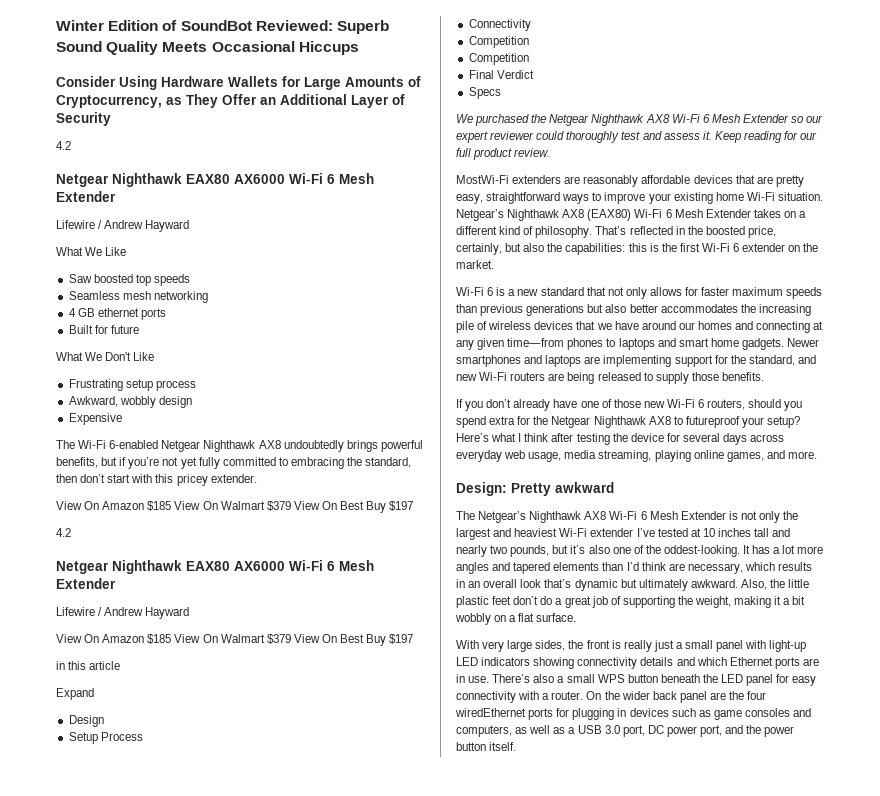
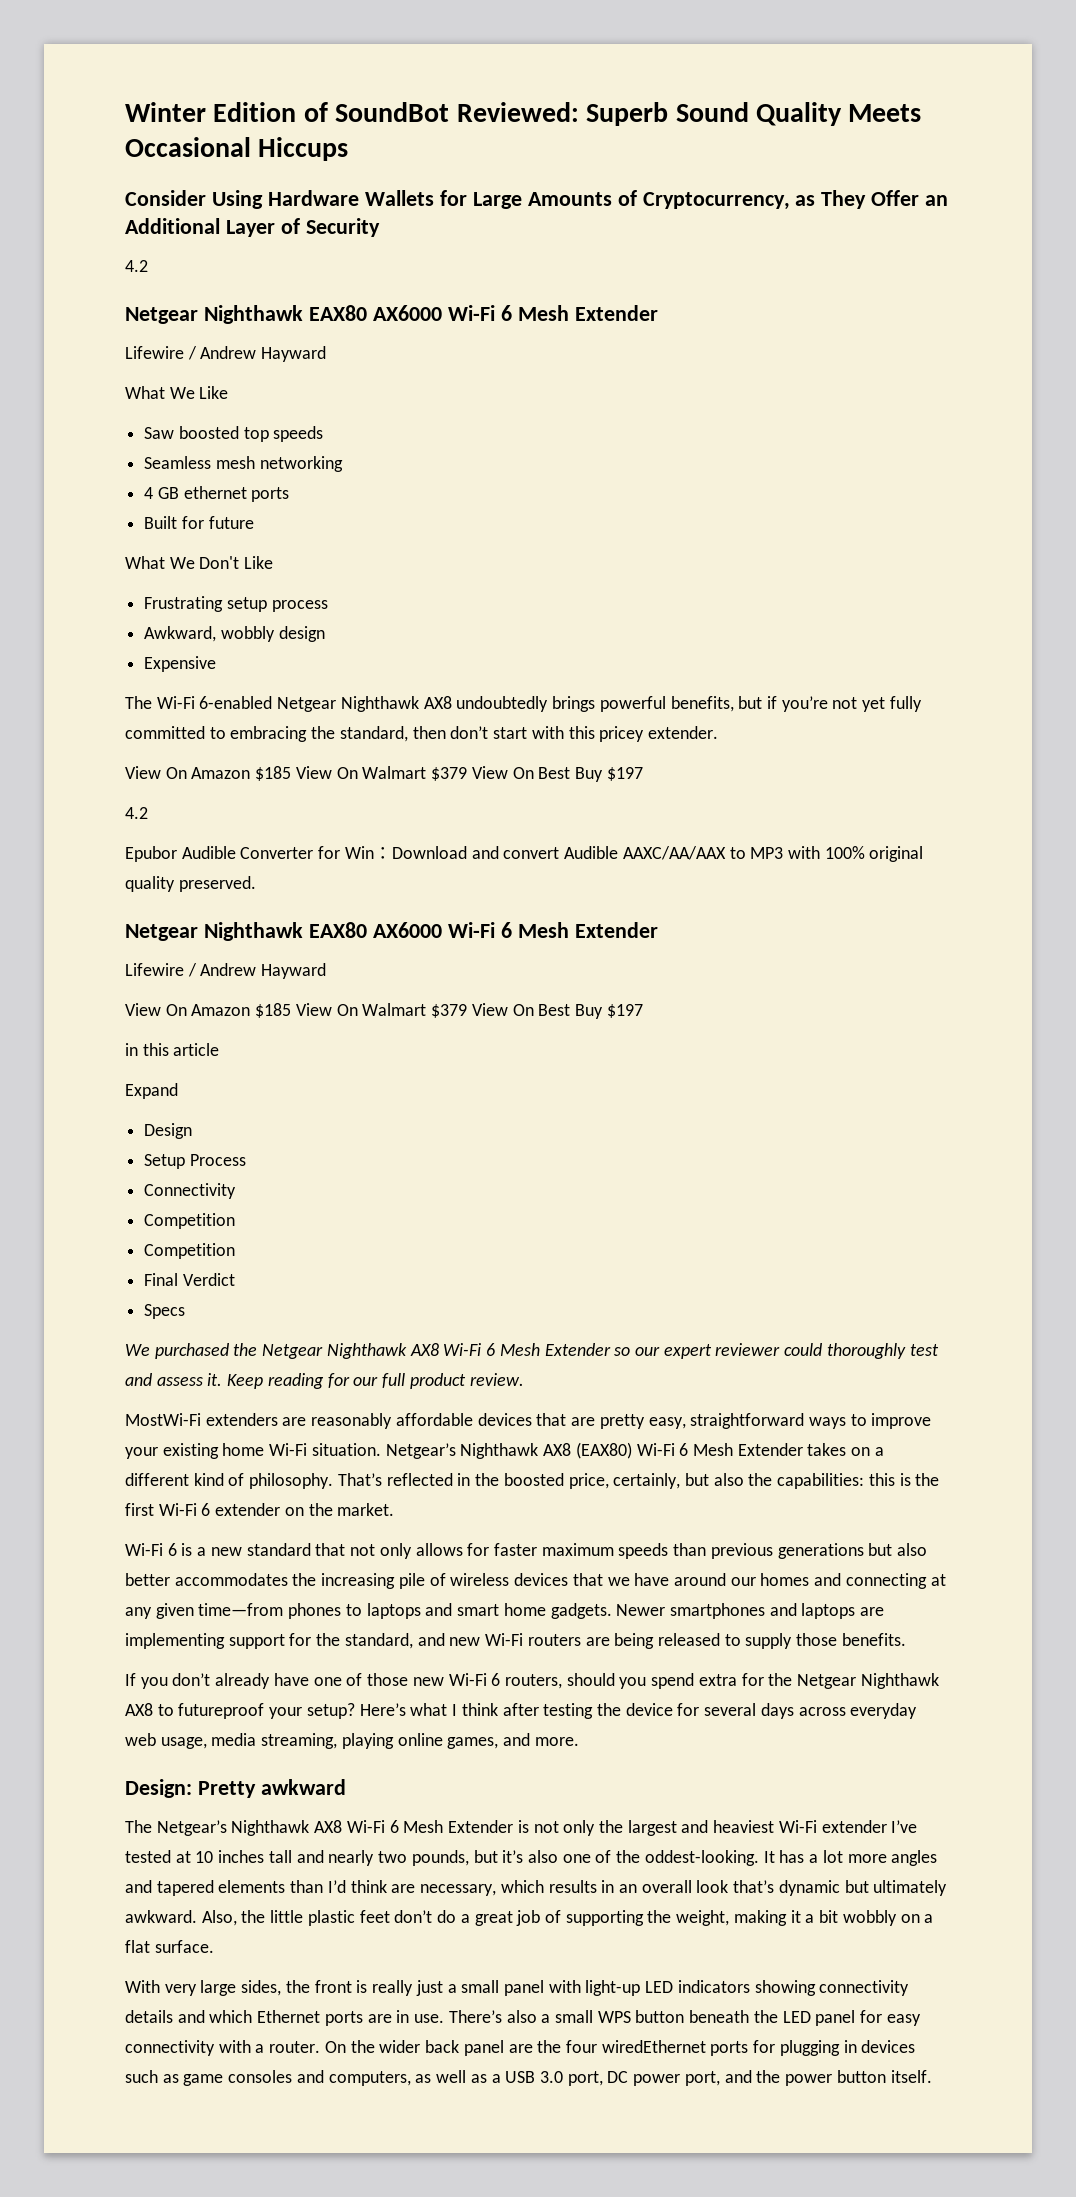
+ Epubor Audible Converter for Win：Download and convert Audible AAXC/AA/AAX to MP3 with 100% original quality preserved.

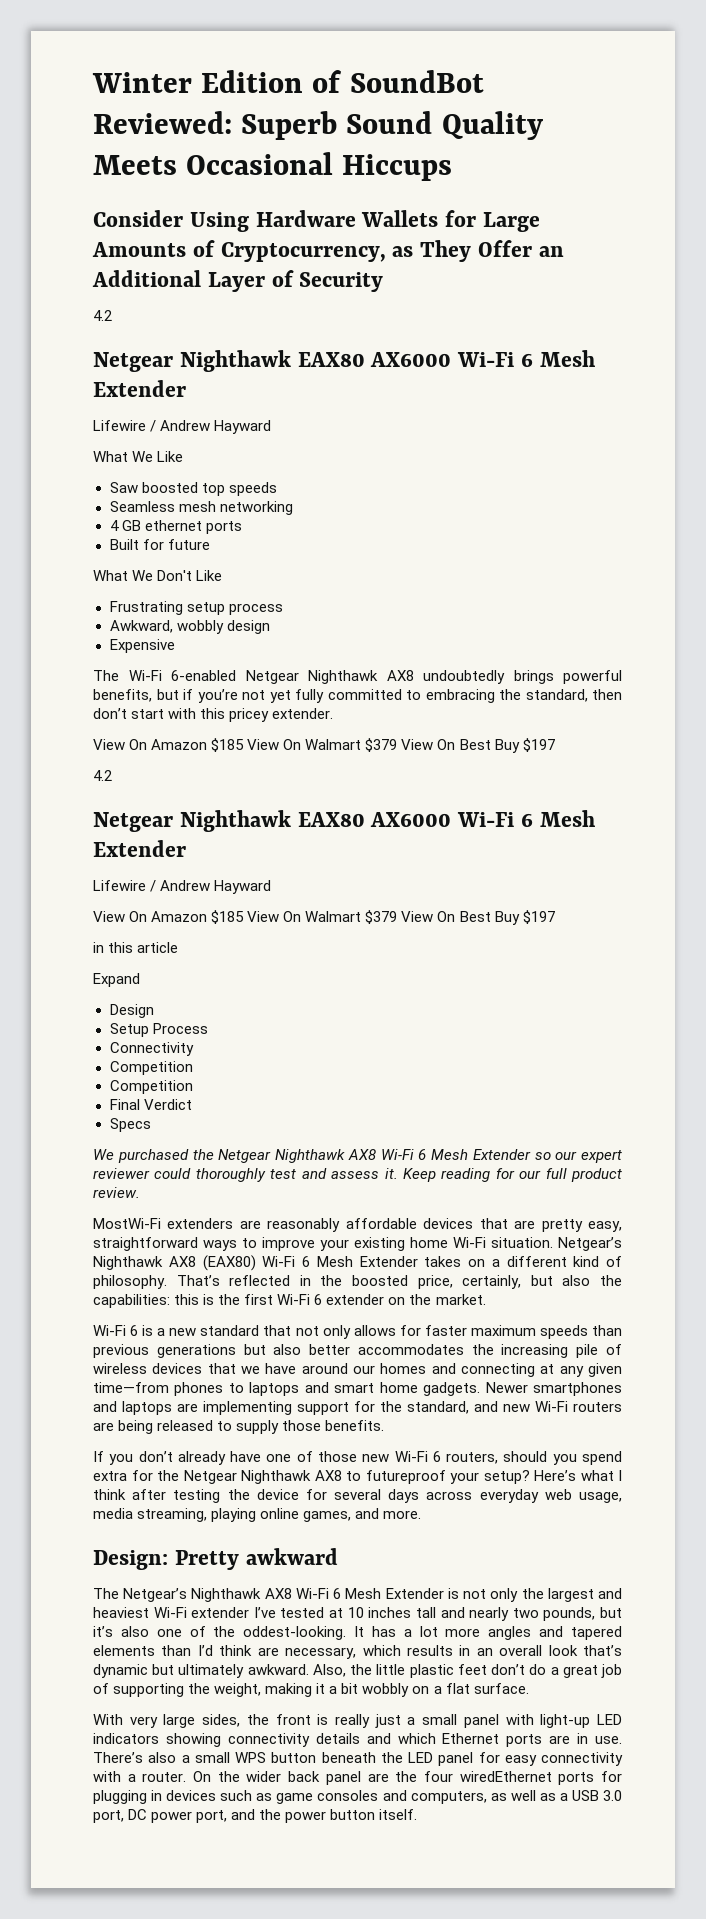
- Epubor Audible Converter for Win：Download and convert Audible AAXC/AA/AAX to MP3 with 100% original quality preserved.

